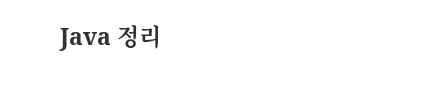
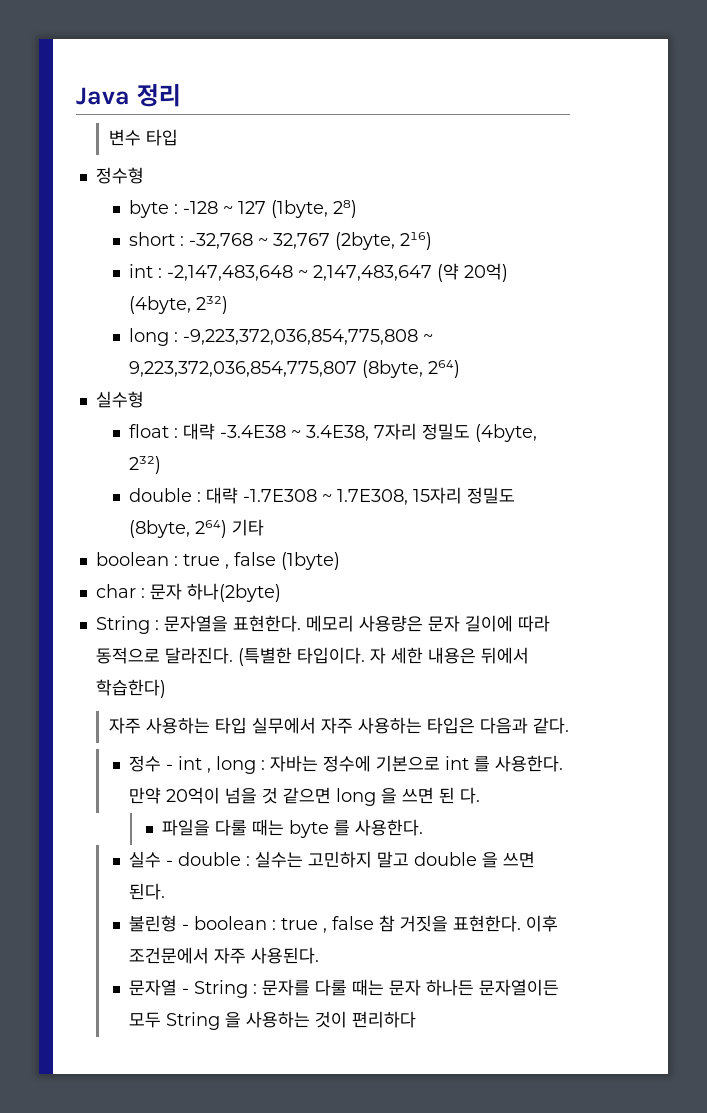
+ 변수 타입
+ 정수형
+ byte : -128 ~ 127 (1byte, 2⁸)
+ short : -32,768 ~ 32,767 (2byte, 2¹⁶)
+ int : -2,147,483,648 ~ 2,147,483,647 (약 20억) (4byte, 2³²)
+ long : -9,223,372,036,854,775,808 ~ 9,223,372,036,854,775,807 (8byte, 2⁶⁴)
+ 실수형
+ float : 대략 -3.4E38 ~ 3.4E38, 7자리 정밀도 (4byte, 2³²)
+ double : 대략 -1.7E308 ~ 1.7E308, 15자리 정밀도 (8byte, 2⁶⁴) 기타
+ boolean : true , false (1byte)
+ char : 문자 하나(2byte)
+ String : 문자열을 표현한다. 메모리 사용량은 문자 길이에 따라 동적으로 달라진다. (특별한 타입이다. 자 세한 내용은 뒤에서 학습한다)
+ 자주 사용하는 타입 실무에서 자주 사용하는 타입은 다음과 같다.
+ 정수 - int , long : 자바는 정수에 기본으로 int 를 사용한다. 만약 20억이 넘을 것 같으면 long 을 쓰면 된 다.
+ 파일을 다룰 때는 byte 를 사용한다.
+ 실수 - double : 실수는 고민하지 말고 double 을 쓰면 된다.
+ 불린형 - boolean : true , false 참 거짓을 표현한다. 이후 조건문에서 자주 사용된다.
+ 문자열 - String : 문자를 다룰 때는 문자 하나든 문자열이든 모두 String 을 사용하는 것이 편리하다

